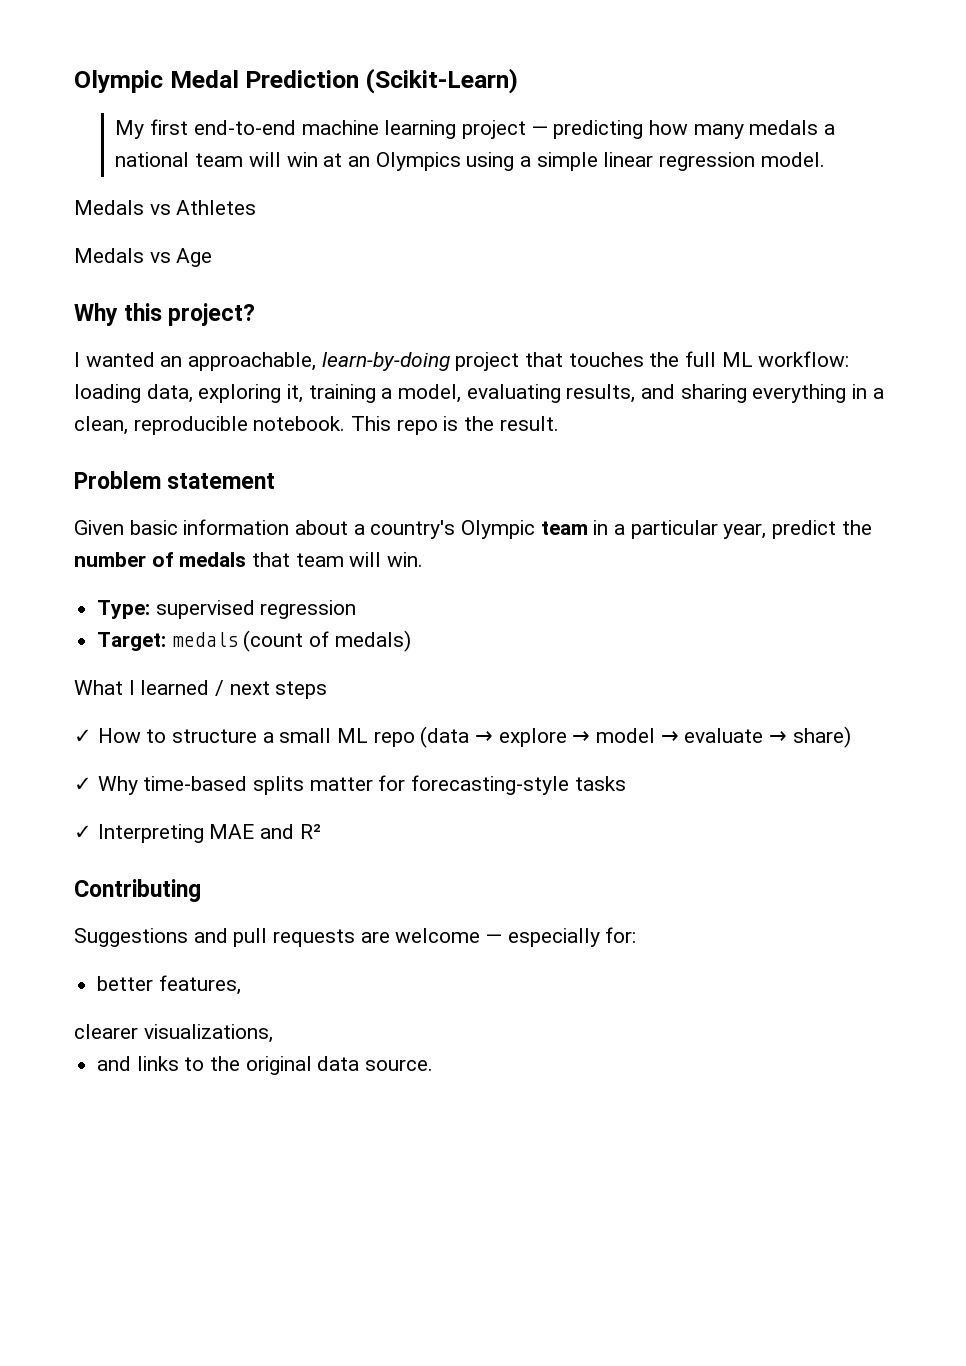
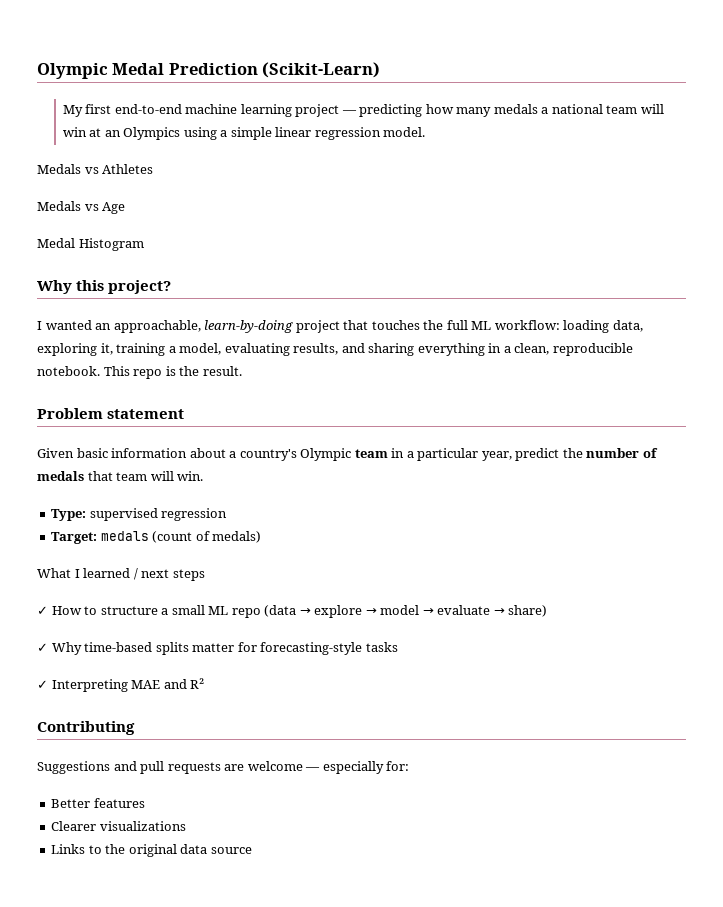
+ Medal Histogram
- better features,
- clearer visualizations,
- and links to the original data source.
+ Better features
+ Clearer visualizations
+ Links to the original data source

